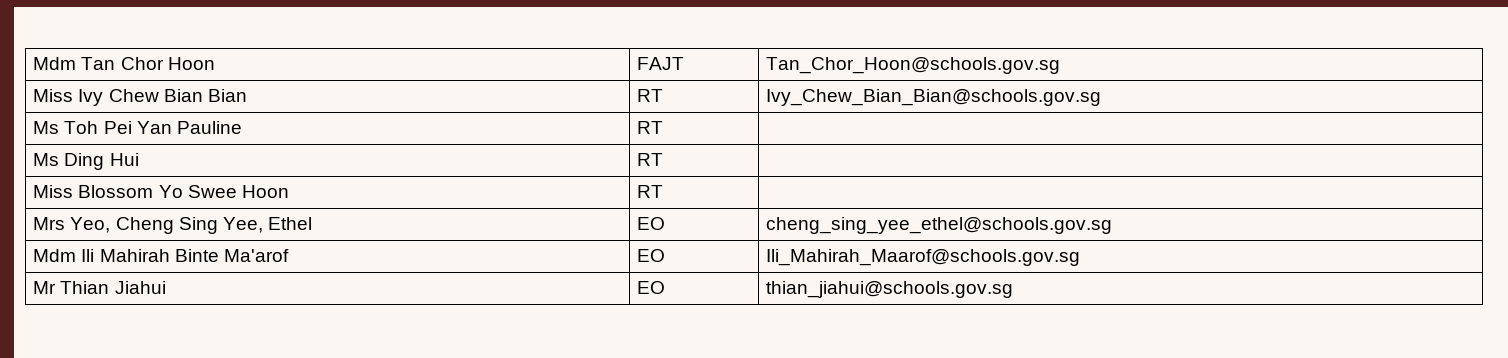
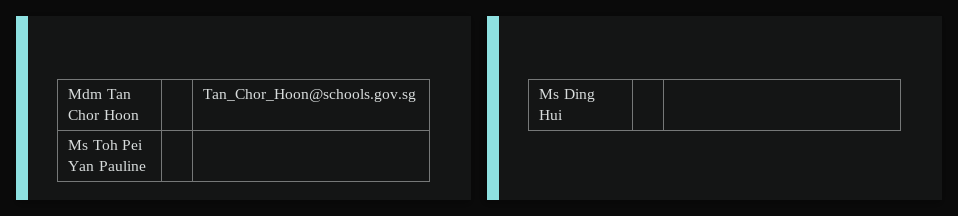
- Mdm Tan Chor Hoon | FAJT | Tan_Chor_Hoon@schools.gov.sg
+ Mdm Tan Chor Hoon | | Tan_Chor_Hoon@schools.gov.sg
- Miss Ivy Chew Bian Bian | RT | Ivy_Chew_Bian_Bian@schools.gov.sg
- Ms Toh Pei Yan Pauline | RT |
+ Ms Toh Pei Yan Pauline | |
- Ms Ding Hui | RT |
- Miss Blossom Yo Swee Hoon | RT |
- Mrs Yeo, Cheng Sing Yee, Ethel | EO | cheng_sing_yee_ethel@schools.gov.sg
- Mdm Ili Mahirah Binte Ma'arof | EO | Ili_Mahirah_Maarof@schools.gov.sg
- Mr Thian Jiahui | EO | thian_jiahui@schools.gov.sg
+ Ms Ding Hui | |

